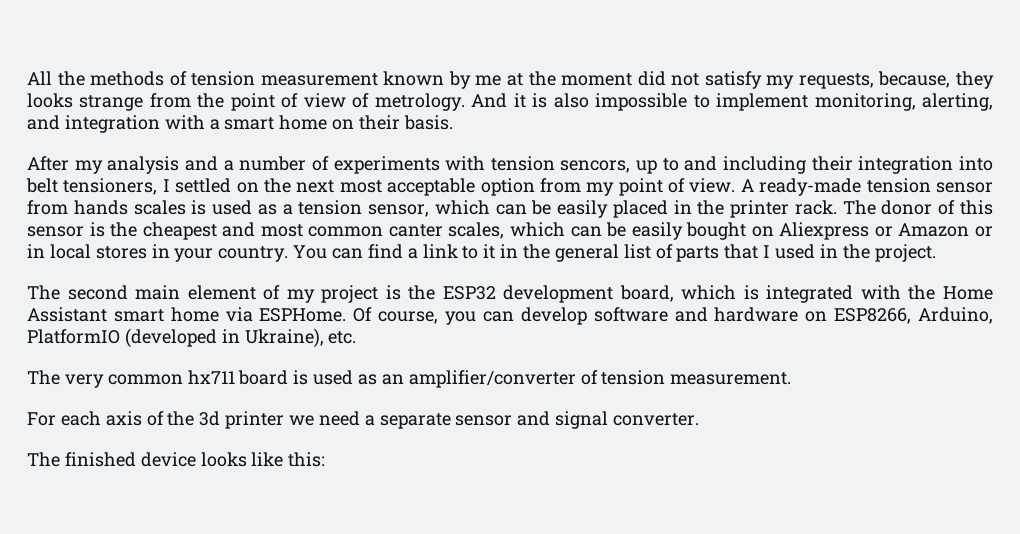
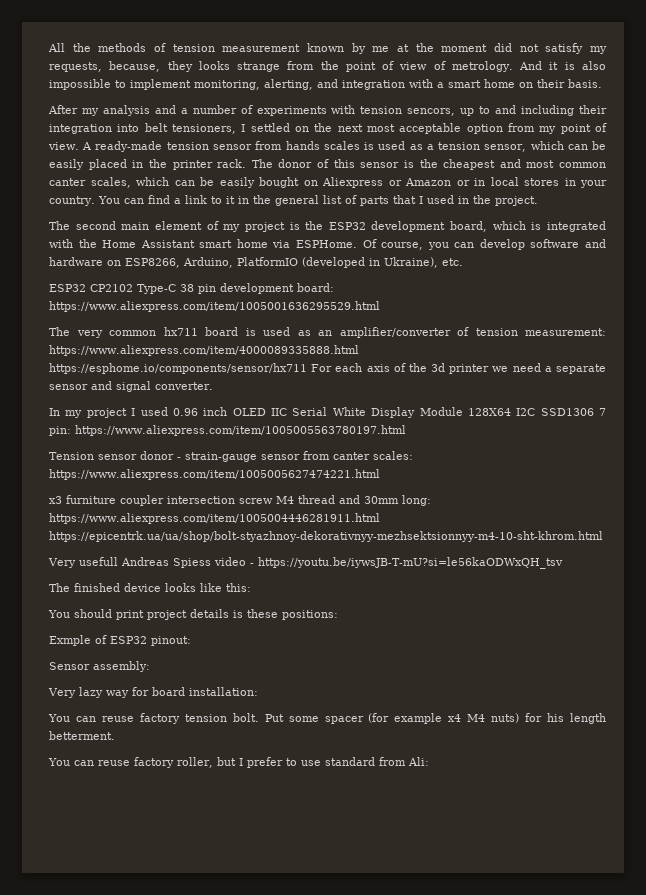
+ ESP32 CP2102 Type-C 38 pin development board: https://www.aliexpress.com/item/1005001636295529.html
- The very common hx711 board is used as an amplifier/converter of tension measurement.
- For each axis of the 3d printer we need a separate sensor and signal converter.
+ The very common hx711 board is used as an amplifier/converter of tension measurement: https://www.aliexpress.com/item/4000089335888.html https://esphome.io/components/sensor/hx711 For each axis of the 3d printer we need a separate sensor and signal converter.
+ In my project I used 0.96 inch OLED IIC Serial White Display Module 128X64 I2C SSD1306 7 pin: https://www.aliexpress.com/item/1005005563780197.html
+ Tension sensor donor - strain-gauge sensor from canter scales: https://www.aliexpress.com/item/1005005627474221.html
+ x3 furniture coupler intersection screw M4 thread and 30mm long: https://www.aliexpress.com/item/1005004446281911.html https://epicentrk.ua/ua/shop/bolt-styazhnoy-dekorativnyy-mezhsektsionnyy-m4-10-sht-khrom.html
+ Very usefull Andreas Spiess video - https://youtu.be/iywsJB-T-mU?si=le56kaODWxQH_tsv
+ You should print project details is these positions:
+ Exmple of ESP32 pinout:
+ Sensor assembly:
+ Very lazy way for board installation:
+ You can reuse factory tension bolt. Put some spacer (for example x4 M4 nuts) for his length betterment.
+ You can reuse factory roller, but I prefer to use standard from Ali:

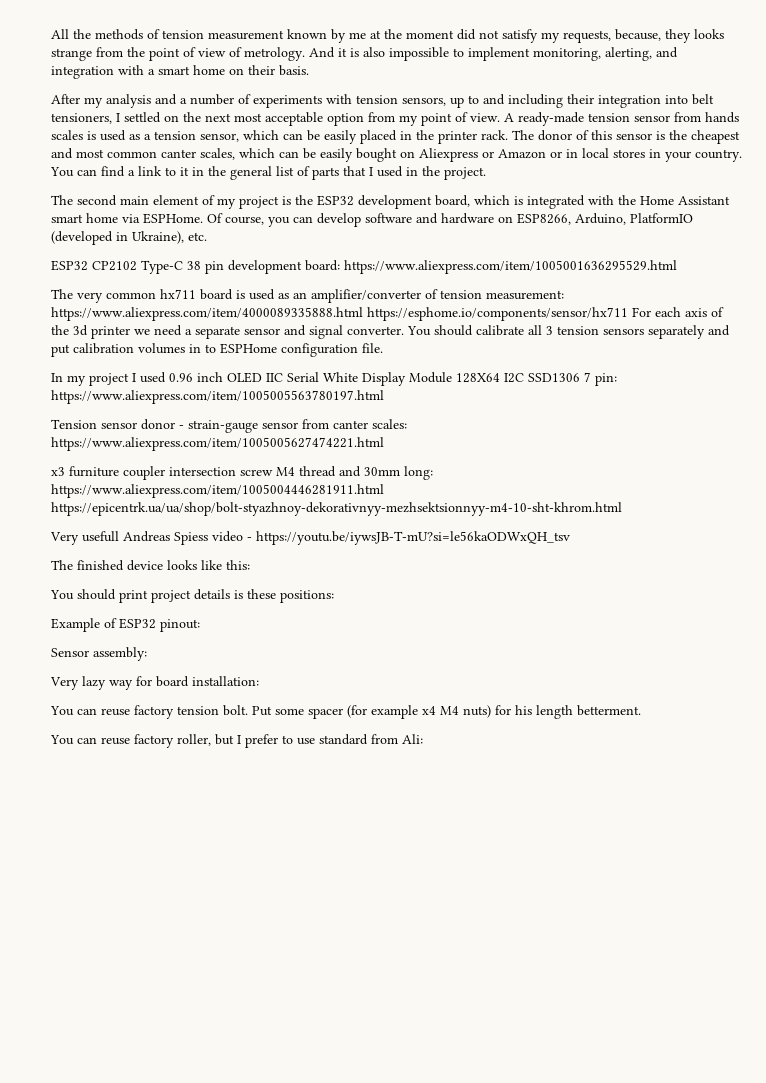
- After my analysis and a number of experiments with tension sencors, up to and including their integration into belt tensioners, I settled on the next most acceptable option from my point of view.
+ After my analysis and a number of experiments with tension sensors, up to and including their integration into belt tensioners, I settled on the next most acceptable option from my point of view.
+ You should calibrate all 3 tension sensors separately and put calibration volumes in to ESPHome configuration file.
- Exmple of ESP32 pinout:
+ Example of ESP32 pinout:

